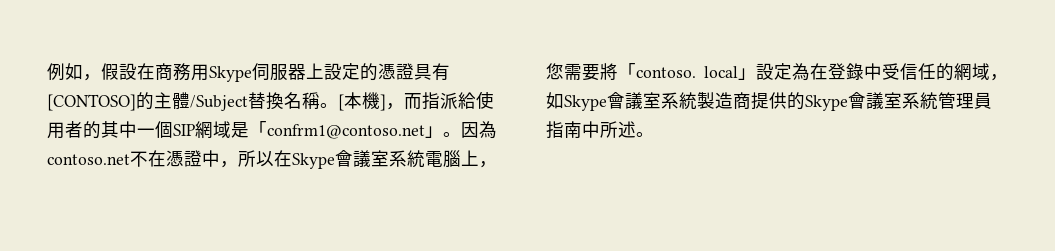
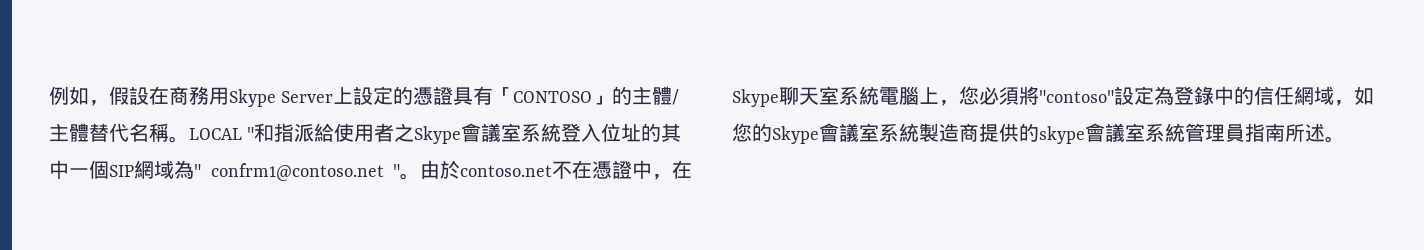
- 例如，假設在商務用Skype伺服器上設定的憑證具有[CONTOSO]的主體/Subject替換名稱。[本機]，而指派給使用者的其中一個SIP網域是「confrm1@contoso.net」。因為contoso.net不在憑證中，所以在Skype會議室系統電腦上，您需要將「contoso. local」設定為在登錄中受信任的網域，如Skype會議室系統製造商提供的Skype會議室系統管理員指南中所述。
+ 例如，假設在商務用Skype Server上設定的憑證具有「CONTOSO」的主體/主體替代名稱。LOCAL "和指派給使用者之Skype會議室系統登入位址的其中一個SIP網域為" confrm1@contoso.net "。由於contoso.net不在憑證中，在Skype聊天室系統電腦上，您必須將"contoso"設定為登錄中的信任網域，如您的Skype會議室系統製造商提供的skype會議室系統管理員指南所述。

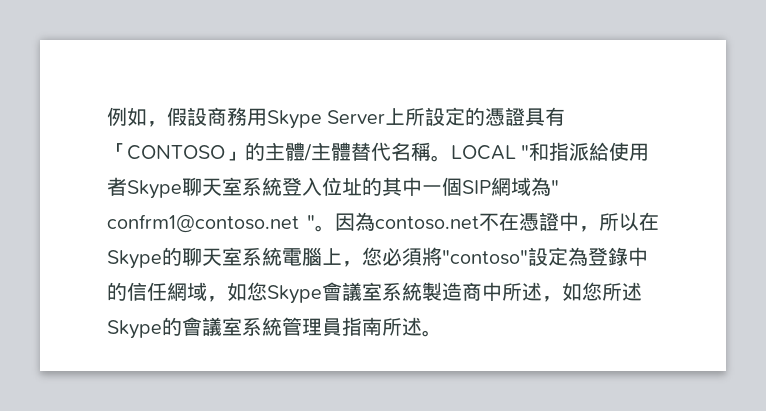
- 例如，假設在商務用Skype Server上設定的憑證具有「CONTOSO」的主體/主體替代名稱。
+ 例如，假設商務用Skype Server上所設定的憑證具有「CONTOSO」的主體/主體替代名稱。
- LOCAL "和指派給使用者之Skype會議室系統登入位址的其中一個SIP網域為" confrm1@contoso.net "。
+ LOCAL "和指派給使用者Skype聊天室系統登入位址的其中一個SIP網域為" confrm1@contoso.net "。
- 由於contoso.net不在憑證中，在Skype聊天室系統電腦上，您必須將"contoso"設定為登錄中的信任網域，如您的Skype會議室系統製造商提供的skype會議室系統管理員指南所述。
+ 因為contoso.net不在憑證中，所以在Skype的聊天室系統電腦上，您必須將"contoso"設定為登錄中的信任網域，如您Skype會議室系統製造商中所述，如您所述Skype的會議室系統管理員指南所述。

